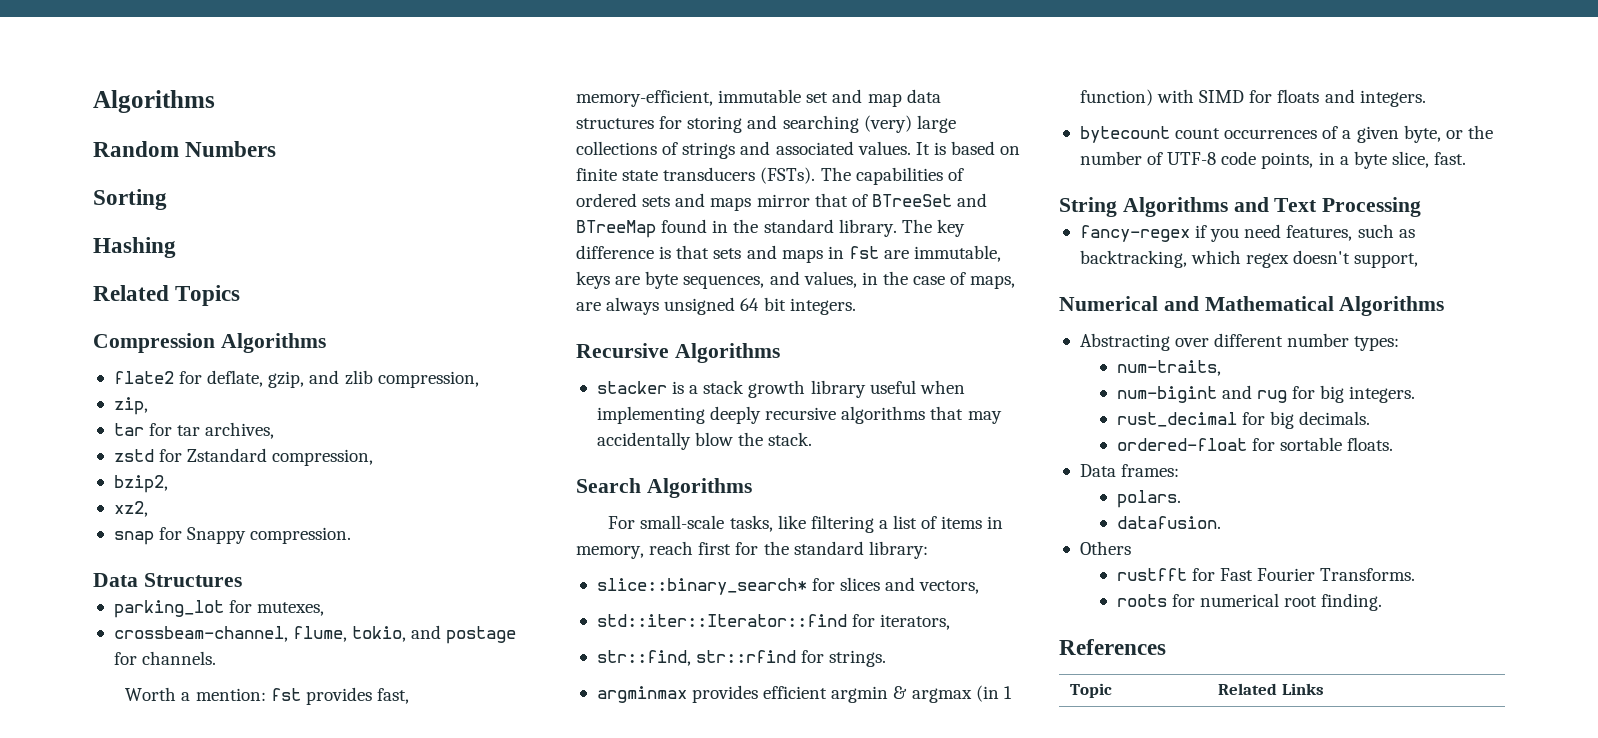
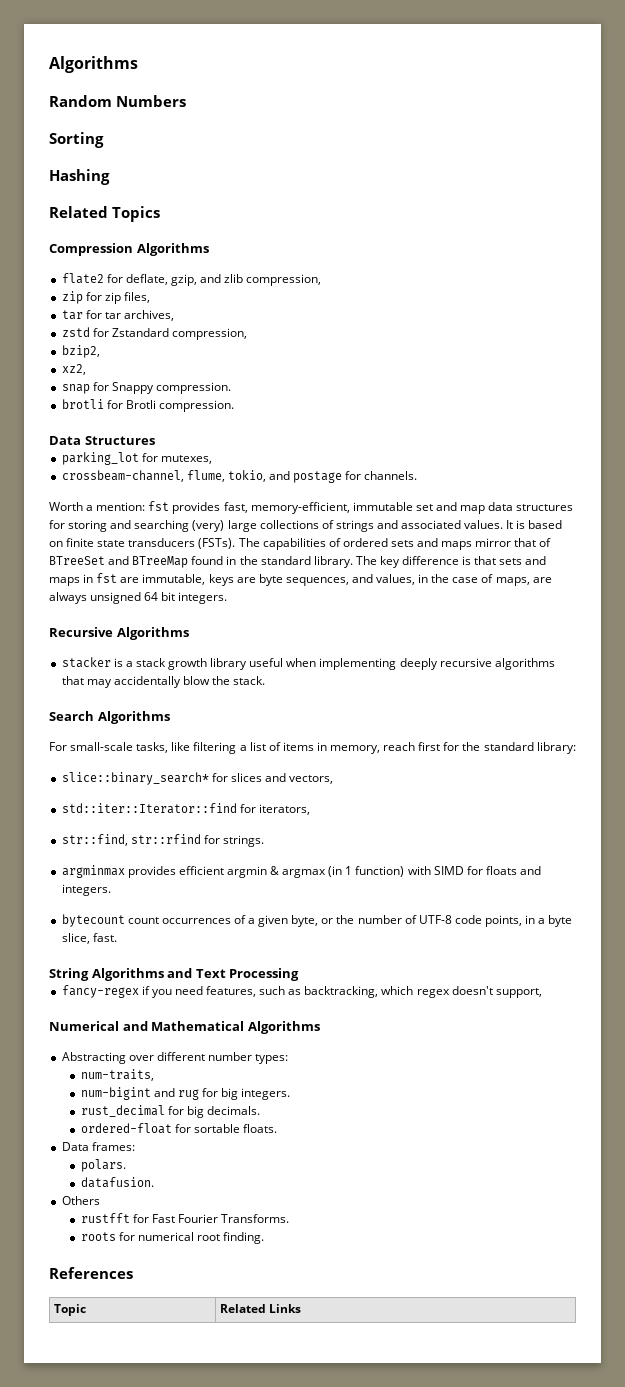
- zip,
+ zip for zip files,
+ brotli for Brotli compression.

